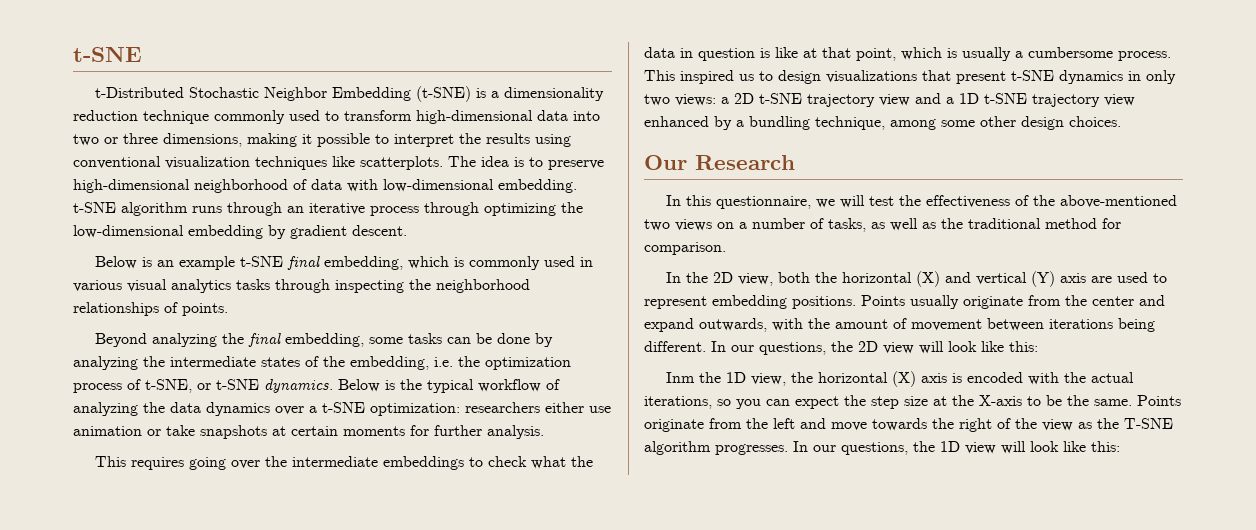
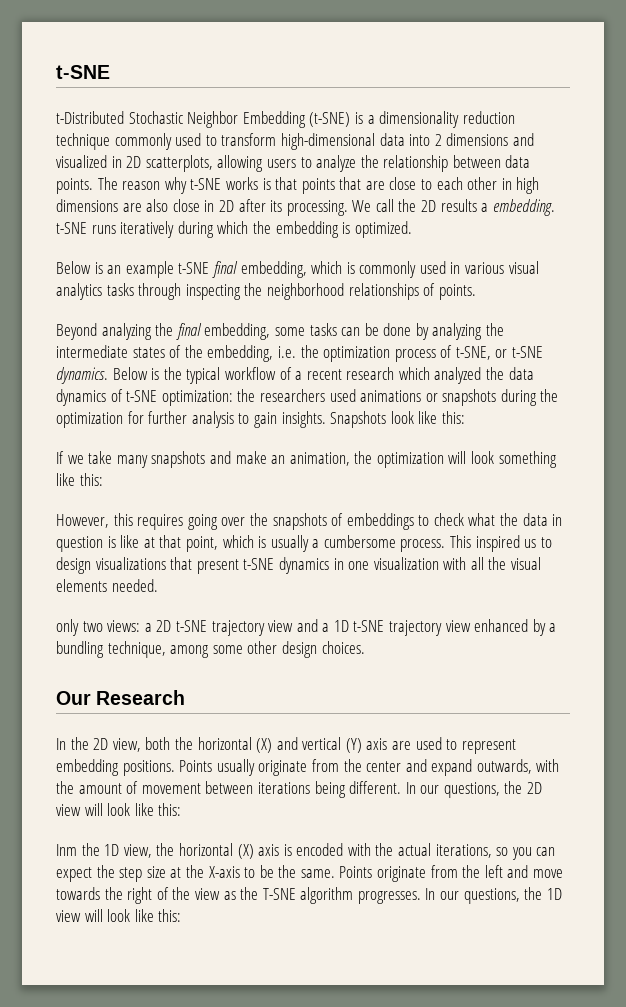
- t-Distributed Stochastic Neighbor Embedding (t-SNE) is a dimensionality reduction technique commonly used to transform high-dimensional data into two or three dimensions, making it possible to interpret the results using conventional visualization techniques like scatterplots. The idea is to preserve high-dimensional neighborhood of data with low-dimensional embedding. t-SNE algorithm runs through an iterative process through optimizing the low-dimensional embedding by gradient descent.
+ t-Distributed Stochastic Neighbor Embedding (t-SNE) is a dimensionality reduction technique commonly used to transform high-dimensional data into 2 dimensions and visualized in 2D scatterplots, allowing users to analyze the relationship between data points. The reason why t-SNE works is that points that are close to each other in high dimensions are also close in 2D after its processing. We call the 2D results a embedding. t-SNE runs iteratively during which the embedding is optimized.
- Below is the typical workflow of analyzing the data dynamics over a t-SNE optimization: researchers either use animation or take snapshots at certain moments for further analysis.
- This requires going over the intermediate embeddings to check what the data in question is like at that point, which is usually a cumbersome process.
+ Below is the typical workflow of a recent research which analyzed the data dynamics of t-SNE optimization: the researchers used animations or snapshots during the optimization for further analysis to gain insights. Snapshots look like this:
+ If we take many snapshots and make an animation, the optimization will look something like this:
+ However, this requires going over the snapshots of embeddings to check what the data in question is like at that point, which is usually a cumbersome process.
- This inspired us to design visualizations that present t-SNE dynamics in only two views: a 2D t-SNE trajectory view and a 1D t-SNE trajectory view enhanced by a bundling technique, among some other design choices.
+ This inspired us to design visualizations that present t-SNE dynamics in one visualization with all the visual elements needed.
+ only two views: a 2D t-SNE trajectory view and a 1D t-SNE trajectory view enhanced by a bundling technique, among some other design choices.
- In this questionnaire, we will test the effectiveness of the above-mentioned two views on a number of tasks, as well as the traditional method for comparison.

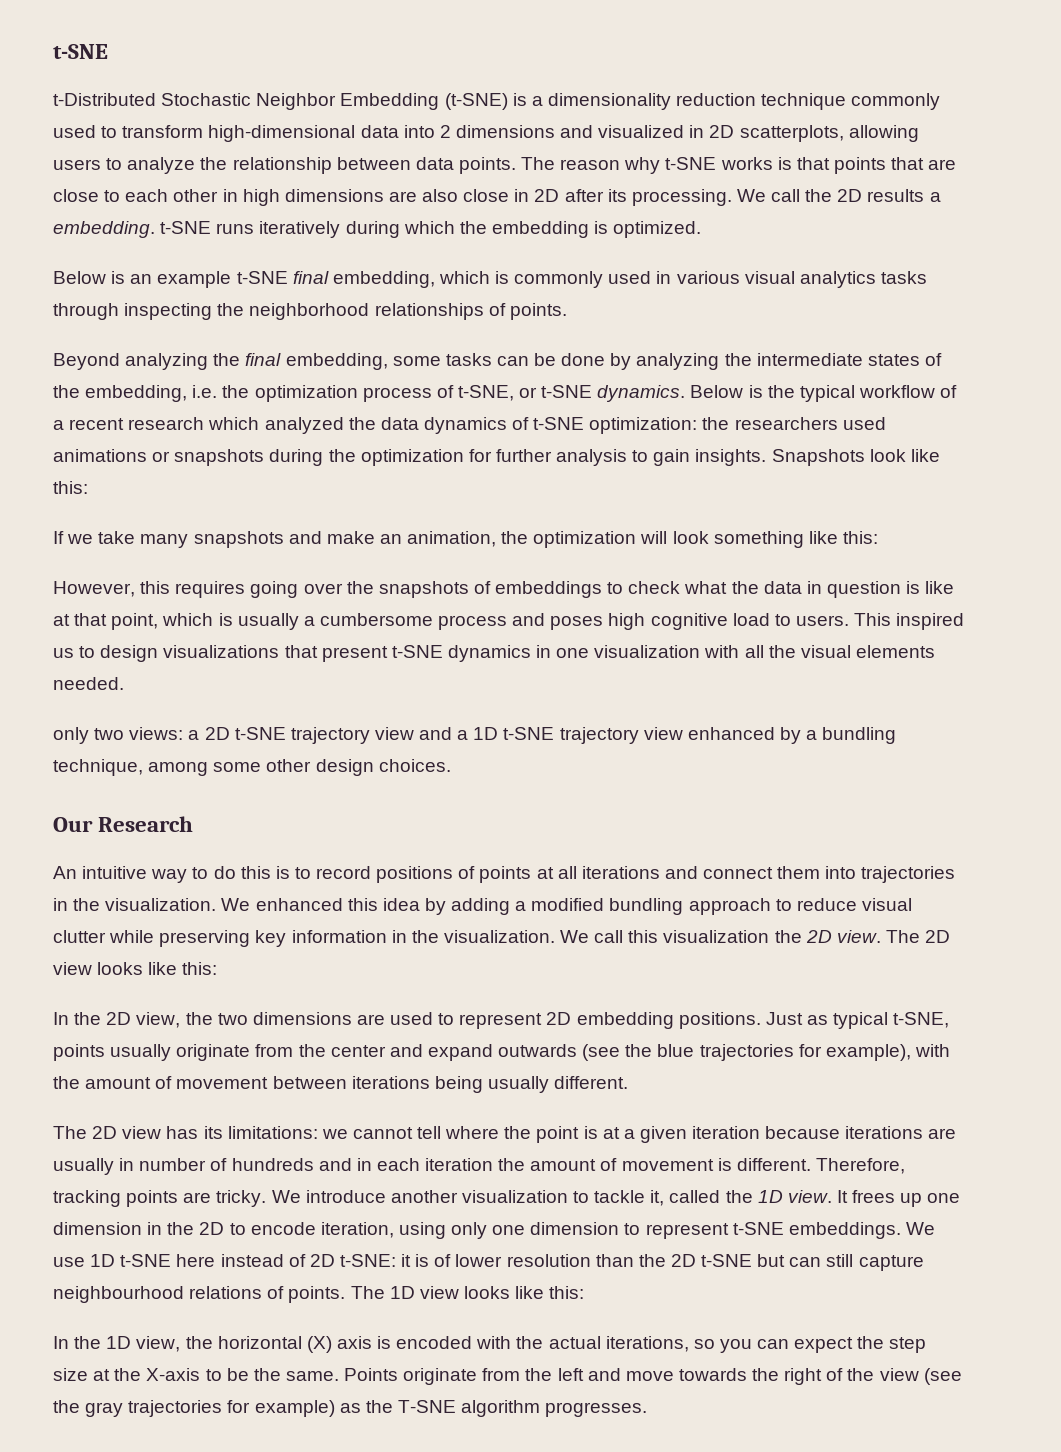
- However, this requires going over the snapshots of embeddings to check what the data in question is like at that point, which is usually a cumbersome process.
+ However, this requires going over the snapshots of embeddings to check what the data in question is like at that point, which is usually a cumbersome process and poses high cognitive load to users.
- In the 2D view, both the horizontal (X) and vertical (Y) axis are used to represent embedding positions.
+ An intuitive way to do this is to record positions of points at all iterations and connect them into trajectories in the visualization. We enhanced this idea by adding a modified bundling approach to reduce visual clutter while preserving key information in the visualization. We call this visualization the 2D view. The 2D view looks like this:
+ In the 2D view, the two dimensions are used to represent 2D embedding positions.
- Points usually originate from the center and expand outwards, with the amount of movement between iterations being different. In our questions, the 2D view will look like this:
- Inm the 1D view, the horizontal (X) axis is encoded with the actual iterations, so you can expect the step size at the X-axis to be the same.
+ Just as typical t-SNE, points usually originate from the center and expand outwards (see the blue trajectories for example), with the amount of movement between iterations being usually different.
+ The 2D view has its limitations: we cannot tell where the point is at a given iteration because iterations are usually in number of hundreds and in each iteration the amount of movement is different. Therefore, tracking points are tricky. We introduce another visualization to tackle it, called the 1D view. It frees up one dimension in the 2D to encode iteration, using only one dimension to represent t-SNE embeddings. We use 1D t-SNE here instead of 2D t-SNE: it is of lower resolution than the 2D t-SNE but can still capture neighbourhood relations of points. The 1D view looks like this:
+ In the 1D view, the horizontal (X) axis is encoded with the actual iterations, so you can expect the step size at the X-axis to be the same.
- Points originate from the left and move towards the right of the view as the T-SNE algorithm progresses. In our questions, the 1D view will look like this:
+ Points originate from the left and move towards the right of the view (see the gray trajectories for example) as the T-SNE algorithm progresses.

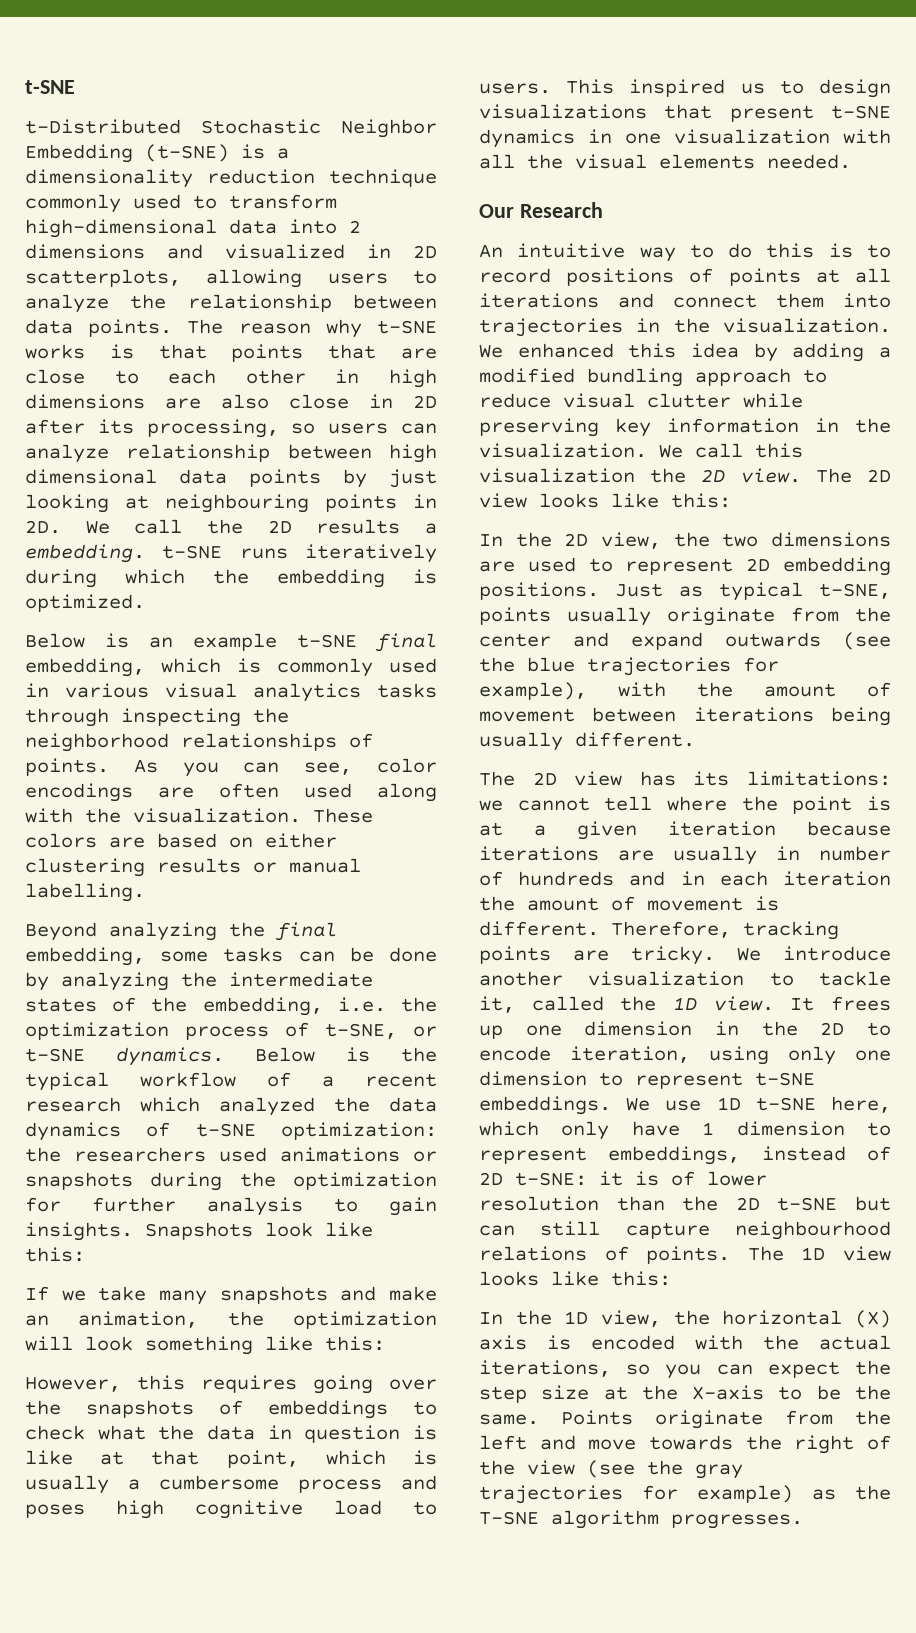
- The reason why t-SNE works is that points that are close to each other in high dimensions are also close in 2D after its processing.
+ The reason why t-SNE works is that points that are close to each other in high dimensions are also close in 2D after its processing, so users can analyze relationship between high dimensional data points by just looking at neighbouring points in 2D.
+ As you can see, color encodings are often used along with the visualization. These colors are based on either clustering results or manual labelling.
- only two views: a 2D t-SNE trajectory view and a 1D t-SNE trajectory view enhanced by a bundling technique, among some other design choices.
- We use 1D t-SNE here instead of 2D t-SNE: it is of lower resolution than the 2D t-SNE but can still capture neighbourhood relations of points.
+ We use 1D t-SNE here, which only have 1 dimension to represent embeddings, instead of 2D t-SNE: it is of lower resolution than the 2D t-SNE but can still capture neighbourhood relations of points.

